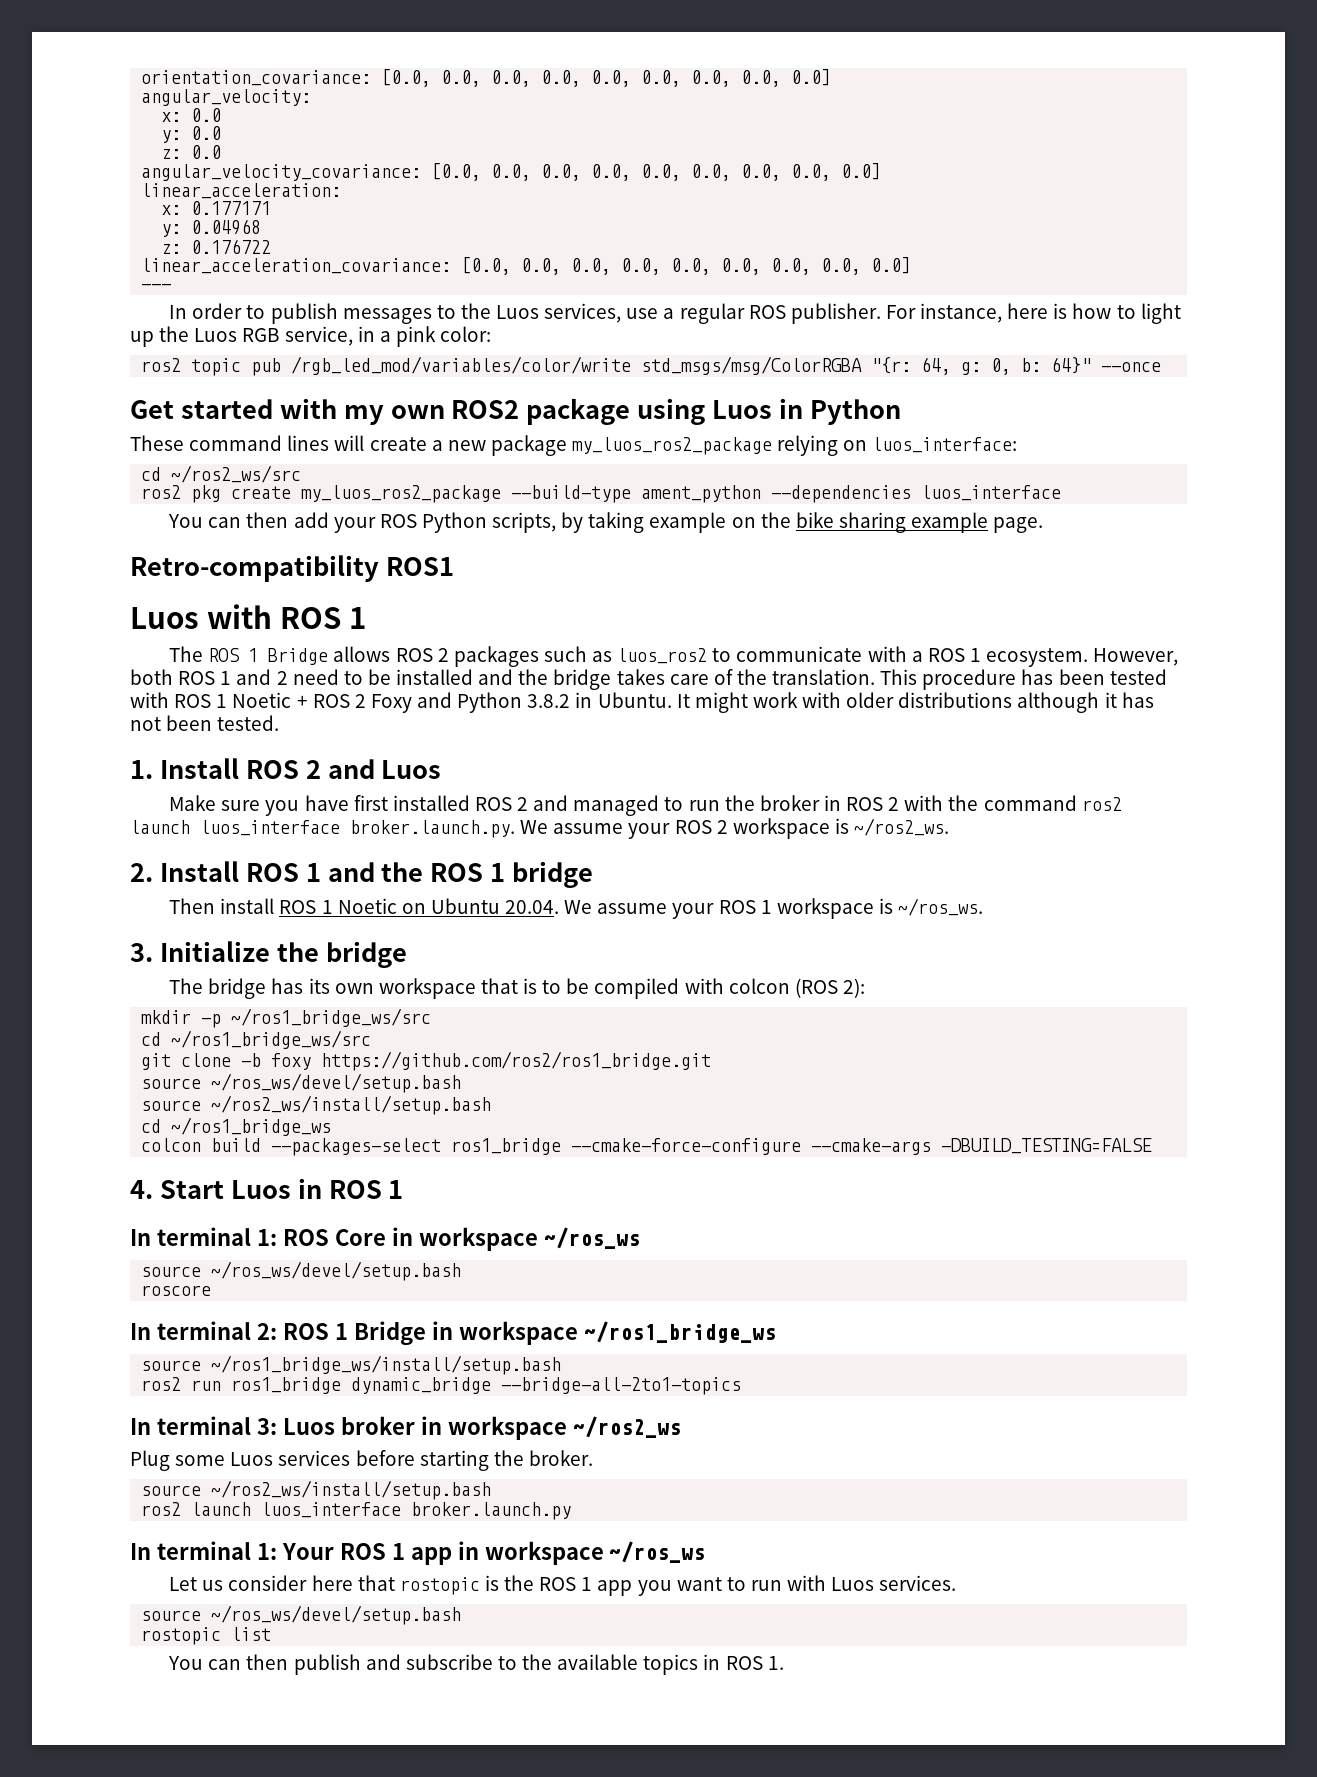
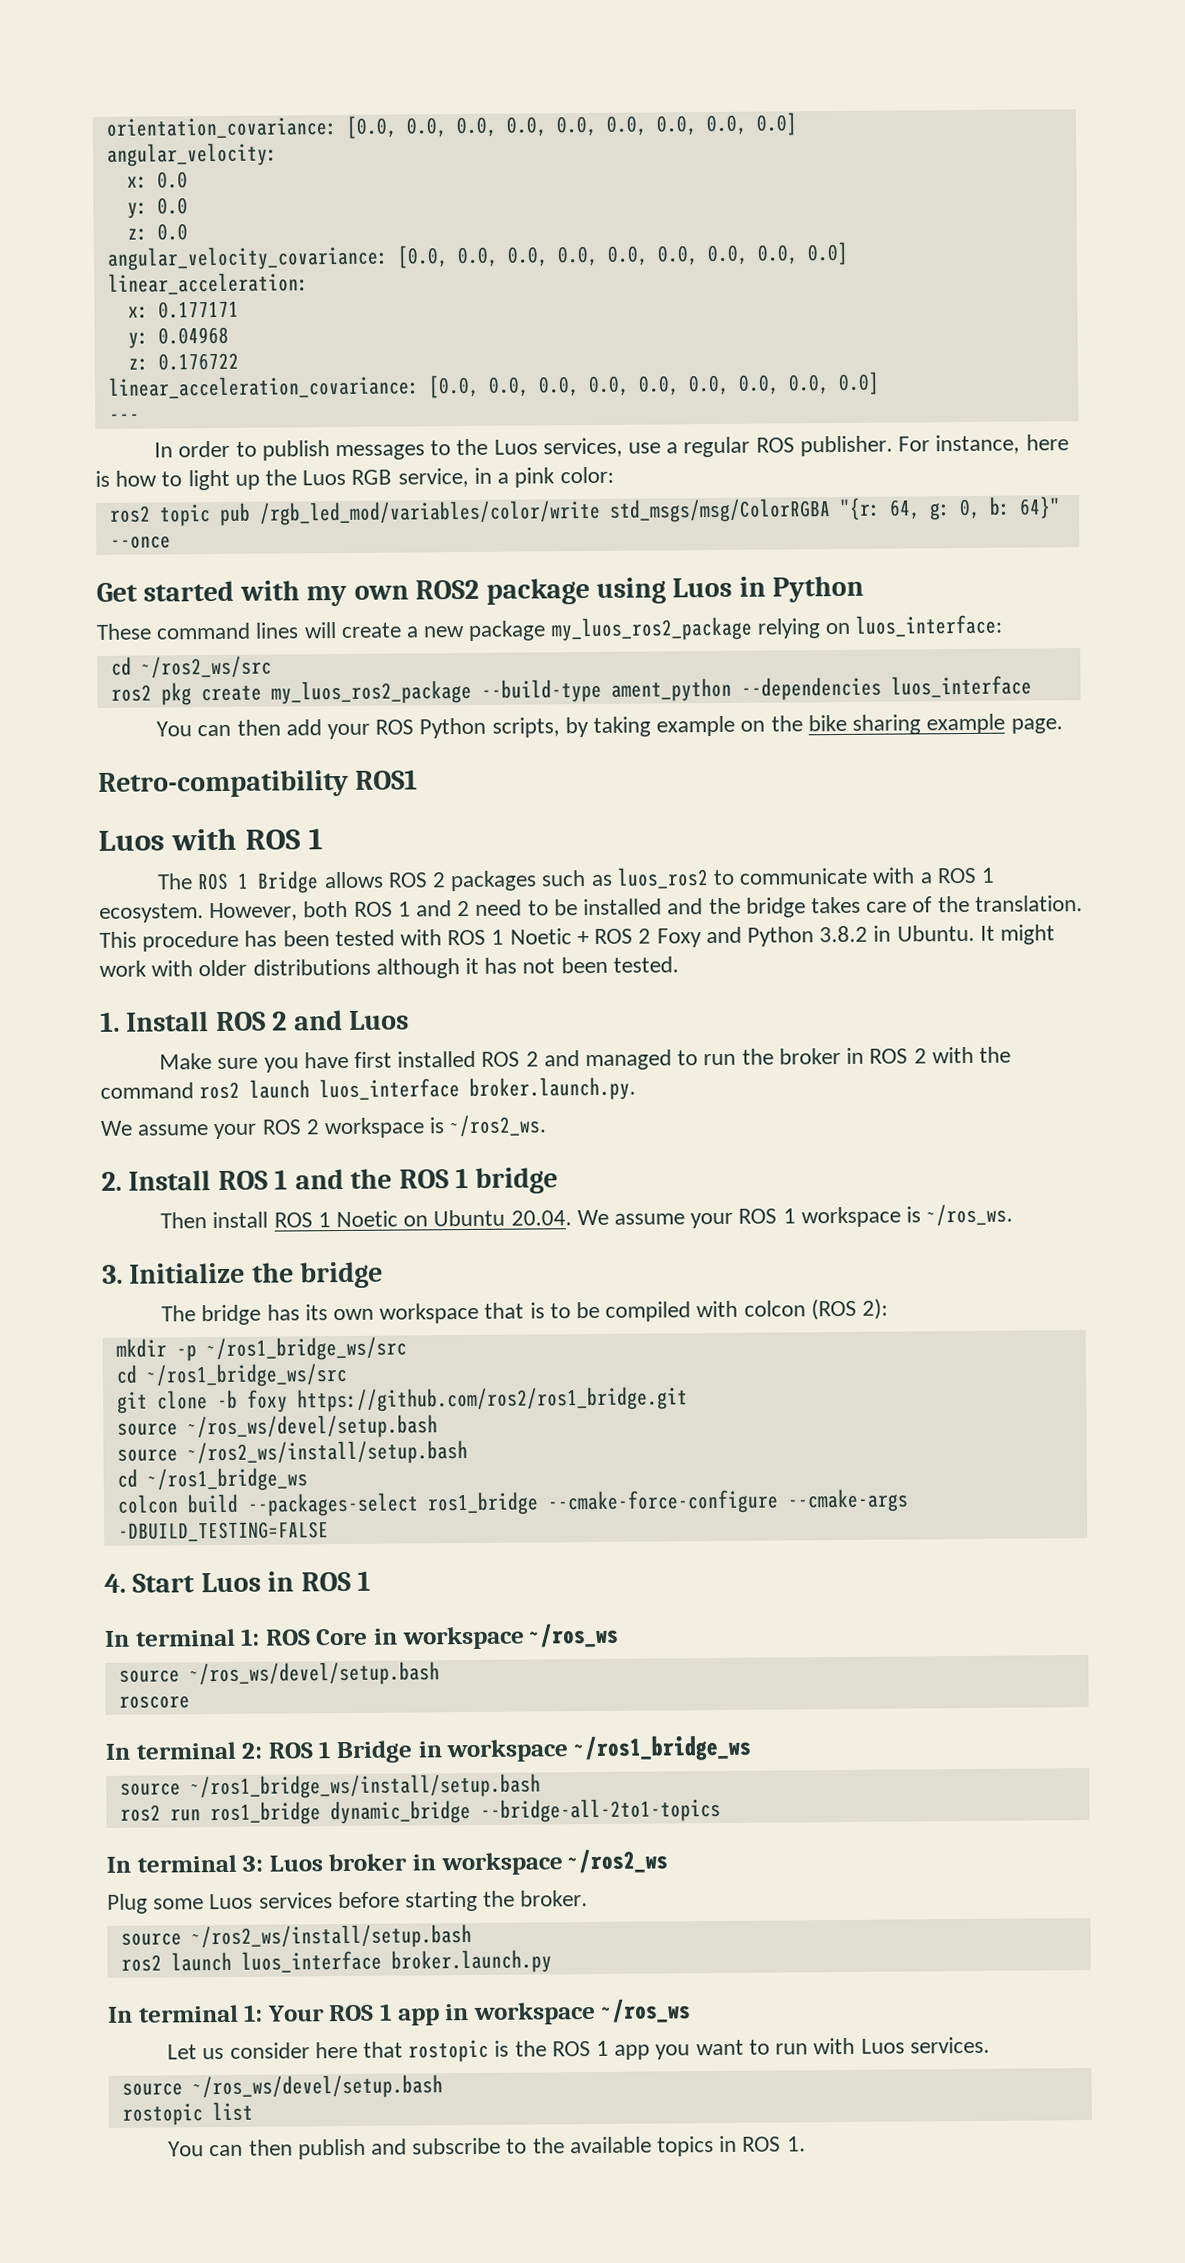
- Make sure you have first installed ROS 2 and managed to run the broker in ROS 2 with the command ros2 launch luos_interface broker.launch.py. We assume your ROS 2 workspace is ~/ros2_ws.
+ Make sure you have first installed ROS 2 and managed to run the broker in ROS 2 with the command ros2 launch luos_interface broker.launch.py.
+ We assume your ROS 2 workspace is ~/ros2_ws.

